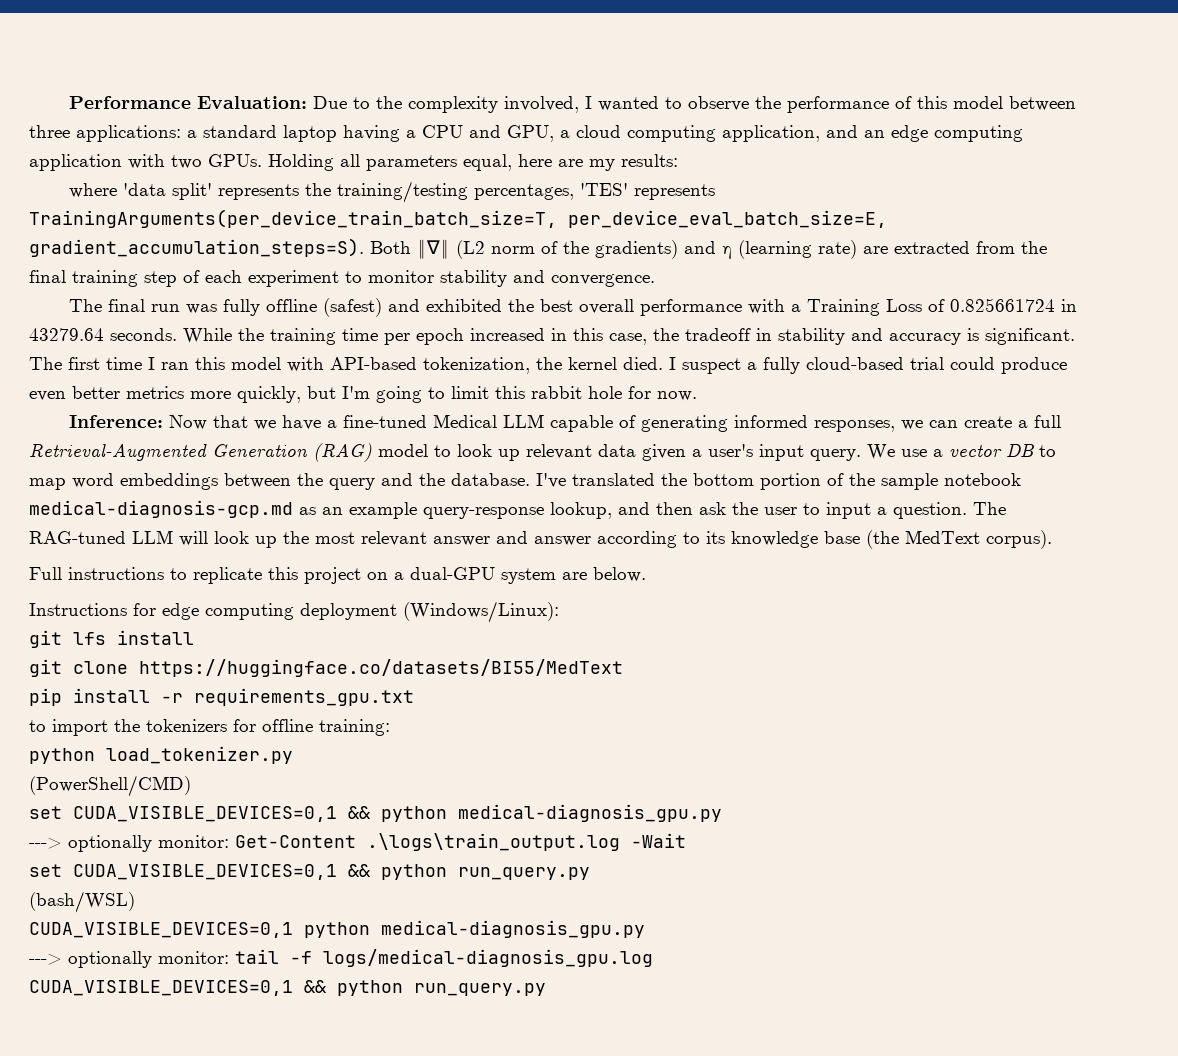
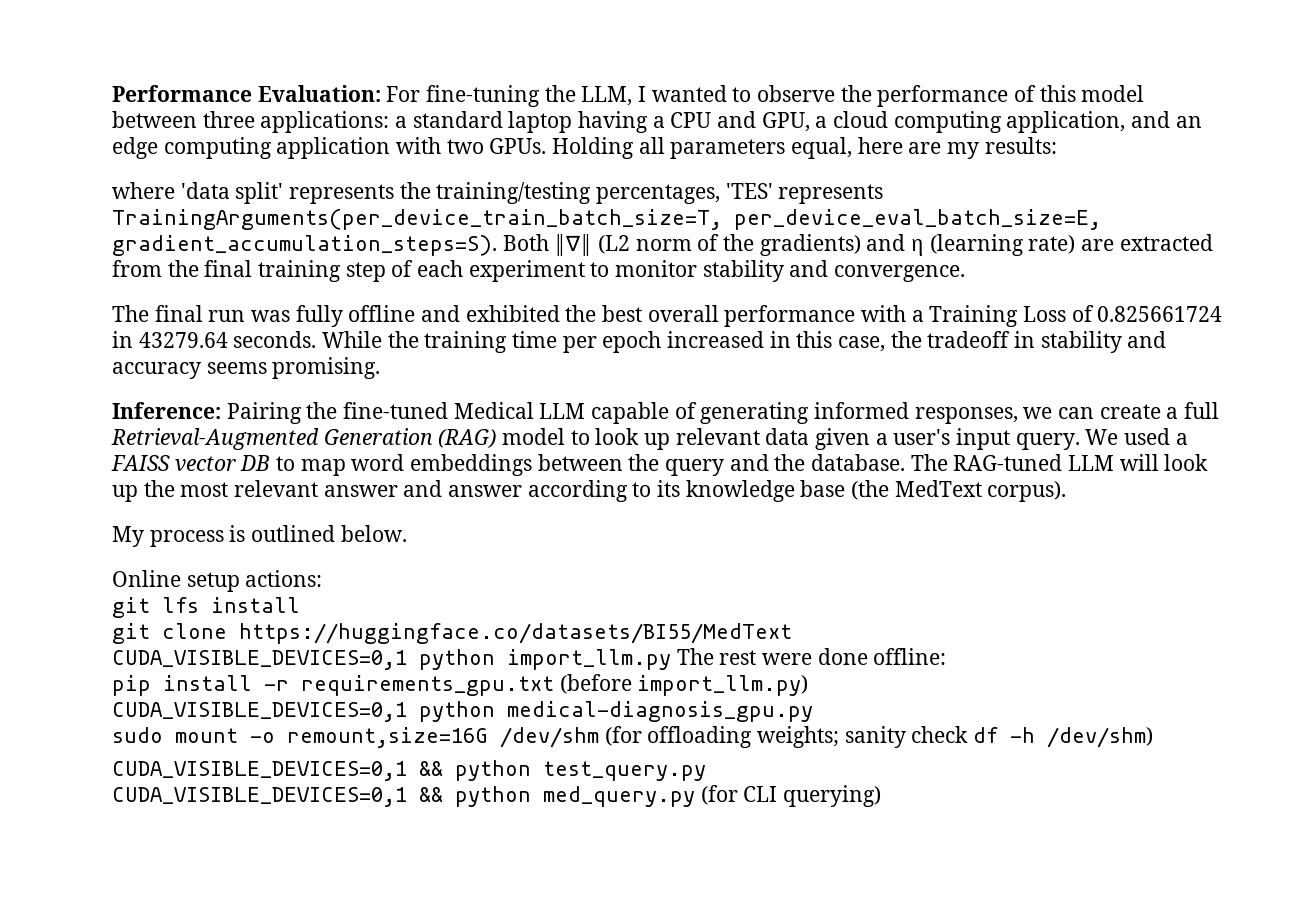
- Performance Evaluation: Due to the complexity involved, I wanted to observe the performance of this model between three applications: a standard laptop having a CPU and GPU, a cloud computing application, and an edge computing application with two GPUs.
+ Performance Evaluation: For fine-tuning the LLM, I wanted to observe the performance of this model between three applications: a standard laptop having a CPU and GPU, a cloud computing application, and an edge computing application with two GPUs.
- The final run was fully offline (safest) and exhibited the best overall performance with a Training Loss of 0.825661724 in 43279.64 seconds.
+ The final run was fully offline and exhibited the best overall performance with a Training Loss of 0.825661724 in 43279.64 seconds.
- While the training time per epoch increased in this case, the tradeoff in stability and accuracy is significant. The first time I ran this model with API-based tokenization, the kernel died. I suspect a fully cloud-based trial could produce even better metrics more quickly, but I'm going to limit this rabbit hole for now.
- Inference: Now that we have a fine-tuned Medical LLM capable of generating informed responses, we can create a full Retrieval-Augmented Generation (RAG) model to look up relevant data given a user's input query.
+ While the training time per epoch increased in this case, the tradeoff in stability and accuracy seems promising.
+ Inference: Pairing the fine-tuned Medical LLM capable of generating informed responses, we can create a full Retrieval-Augmented Generation (RAG) model to look up relevant data given a user's input query.
- We use a vector DB to map word embeddings between the query and the database.
+ We used a FAISS vector DB to map word embeddings between the query and the database.
- I've translated the bottom portion of the sample notebook medical-diagnosis-gcp.md as an example query-response lookup, and then ask the user to input a question.
- Full instructions to replicate this project on a dual-GPU system are below.
- Instructions for edge computing deployment (Windows/Linux):
+ My process is outlined below.
+ Online setup actions:
- pip install -r requirements_gpu.txt
- to import the tokenizers for offline training:
- python load_tokenizer.py
- (PowerShell/CMD)
- set CUDA_VISIBLE_DEVICES=0,1 && python medical-diagnosis_gpu.py
- ---> optionally monitor: Get-Content .\logs\train_output.log -Wait
- set CUDA_VISIBLE_DEVICES=0,1 && python run_query.py
- (bash/WSL)
+ CUDA_VISIBLE_DEVICES=0,1 python import_llm.py The rest were done offline:
+ pip install -r requirements_gpu.txt (before import_llm.py)
  CUDA_VISIBLE_DEVICES=0,1 python medical-diagnosis_gpu.py
- ---> optionally monitor: tail -f logs/medical-diagnosis_gpu.log
- CUDA_VISIBLE_DEVICES=0,1 && python run_query.py
+ sudo mount -o remount,size=16G /dev/shm (for offloading weights; sanity check df -h /dev/shm)
+ CUDA_VISIBLE_DEVICES=0,1 && python test_query.py
+ CUDA_VISIBLE_DEVICES=0,1 && python med_query.py (for CLI querying)

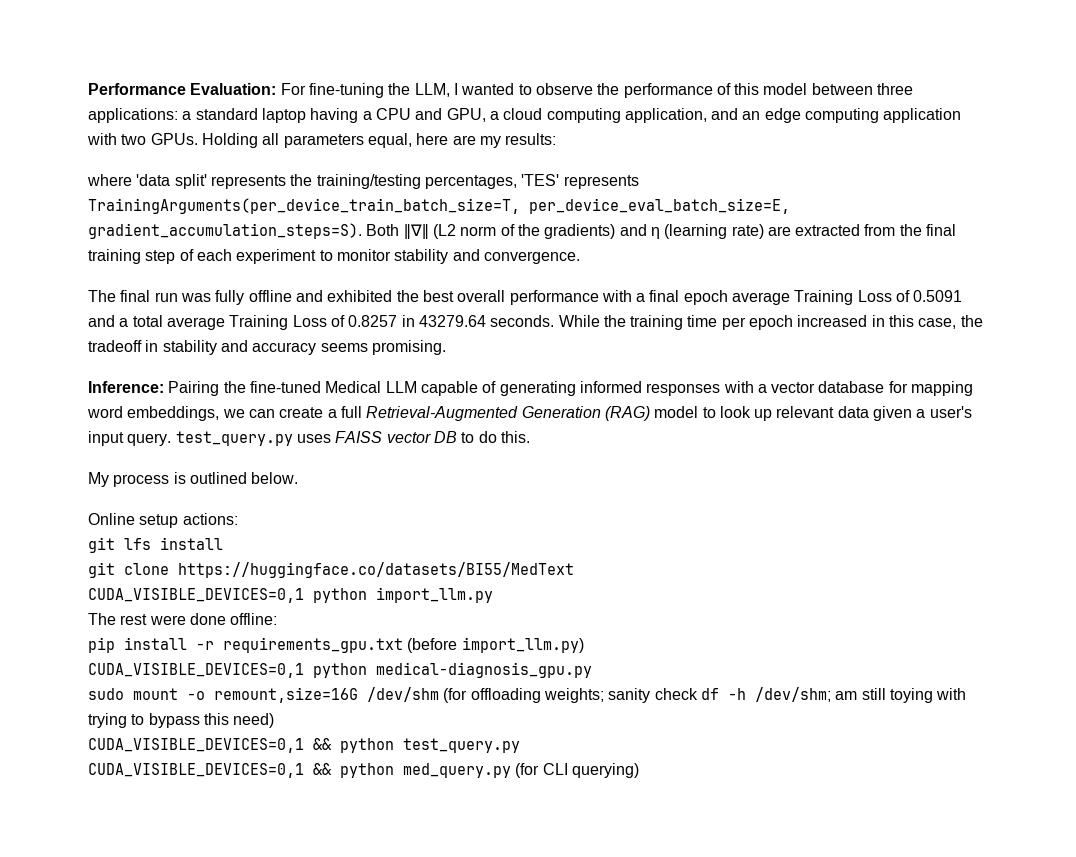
- The final run was fully offline and exhibited the best overall performance with a Training Loss of 0.825661724 in 43279.64 seconds.
+ The final run was fully offline and exhibited the best overall performance with a final epoch average Training Loss of 0.5091 and a total average Training Loss of 0.8257 in 43279.64 seconds.
- Inference: Pairing the fine-tuned Medical LLM capable of generating informed responses, we can create a full Retrieval-Augmented Generation (RAG) model to look up relevant data given a user's input query. We used a FAISS vector DB to map word embeddings between the query and the database. The RAG-tuned LLM will look up the most relevant answer and answer according to its knowledge base (the MedText corpus).
+ Inference: Pairing the fine-tuned Medical LLM capable of generating informed responses with a vector database for mapping word embeddings, we can create a full Retrieval-Augmented Generation (RAG) model to look up relevant data given a user's input query. test_query.py uses FAISS vector DB to do this.
- CUDA_VISIBLE_DEVICES=0,1 python import_llm.py The rest were done offline:
+ CUDA_VISIBLE_DEVICES=0,1 python import_llm.py
+ The rest were done offline:
- sudo mount -o remount,size=16G /dev/shm (for offloading weights; sanity check df -h /dev/shm)
+ sudo mount -o remount,size=16G /dev/shm (for offloading weights; sanity check df -h /dev/shm; am still toying with trying to bypass this need)

